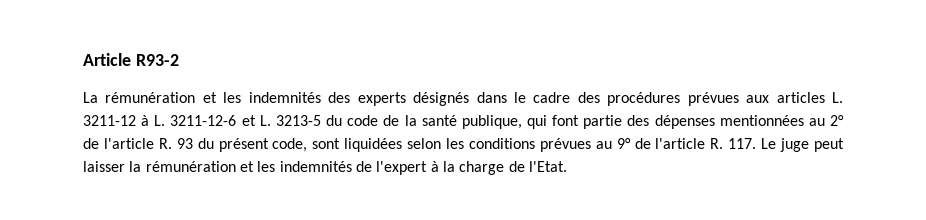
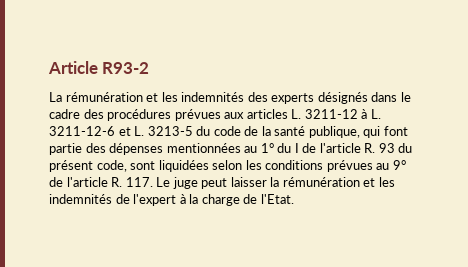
- La rémunération et les indemnités des experts désignés dans le cadre des procédures prévues aux articles L. 3211-12 à L. 3211-12-6 et L. 3213-5 du code de la santé publique, qui font partie des dépenses mentionnées au 2° de l'article R. 93 du présent code, sont liquidées selon les conditions prévues au 9° de l'article R. 117. Le juge peut laisser la rémunération et les indemnités de l'expert à la charge de l'Etat.
+ La rémunération et les indemnités des experts désignés dans le cadre des procédures prévues aux articles L. 3211-12 à L. 3211-12-6 et L. 3213-5 du code de la santé publique, qui font partie des dépenses mentionnées au 1° du I de l'article R. 93 du présent code, sont liquidées selon les conditions prévues au 9° de l'article R. 117. Le juge peut laisser la rémunération et les indemnités de l'expert à la charge de l'Etat.

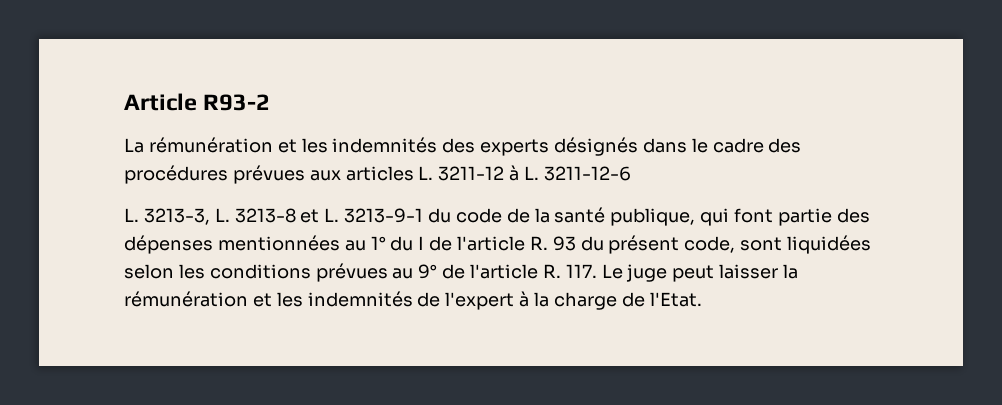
- La rémunération et les indemnités des experts désignés dans le cadre des procédures prévues aux articles L. 3211-12 à L. 3211-12-6 et L. 3213-5 du code de la santé publique, qui font partie des dépenses mentionnées au 1° du I de l'article R. 93 du présent code, sont liquidées selon les conditions prévues au 9° de l'article R. 117. Le juge peut laisser la rémunération et les indemnités de l'expert à la charge de l'Etat.
+ La rémunération et les indemnités des experts désignés dans le cadre des procédures prévues aux articles L. 3211-12 à L. 3211-12-6
+ L. 3213-3, L. 3213-8 et L. 3213-9-1 du code de la santé publique, qui font partie des dépenses mentionnées au 1° du I de l'article R. 93 du présent code, sont liquidées selon les conditions prévues au 9° de l'article R. 117. Le juge peut laisser la rémunération et les indemnités de l'expert à la charge de l'Etat.

